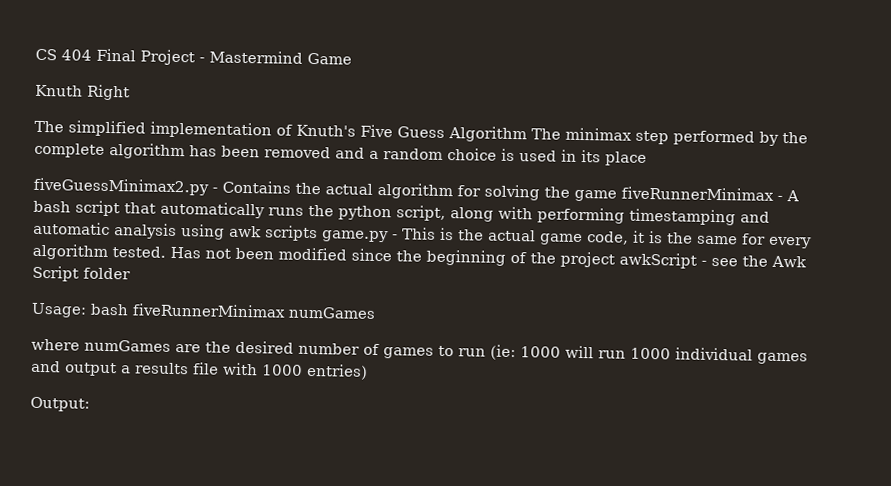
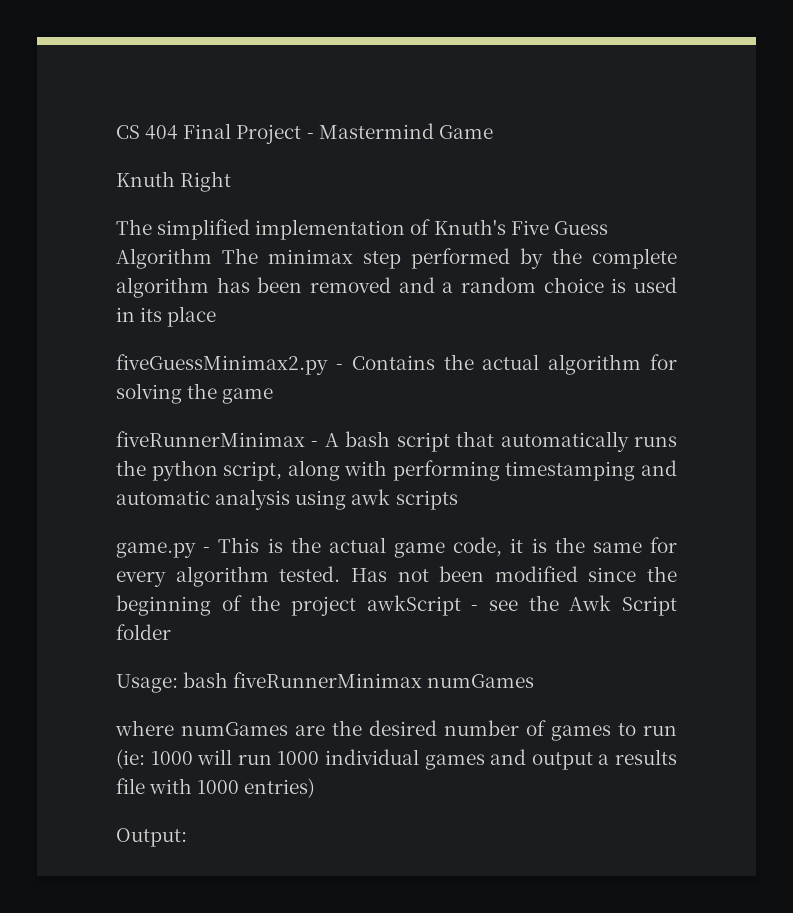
- fiveGuessMinimax2.py - Contains the actual algorithm for solving the game fiveRunnerMinimax - A bash script that automatically runs the python script, along with performing timestamping and automatic analysis using awk scripts game.py - This is the actual game code, it is the same for every algorithm tested.
+ fiveGuessMinimax2.py - Contains the actual algorithm for solving the game
+ fiveRunnerMinimax - A bash script that automatically runs the python script, along with performing timestamping and automatic analysis using awk scripts
+ game.py - This is the actual game code, it is the same for every algorithm tested.

